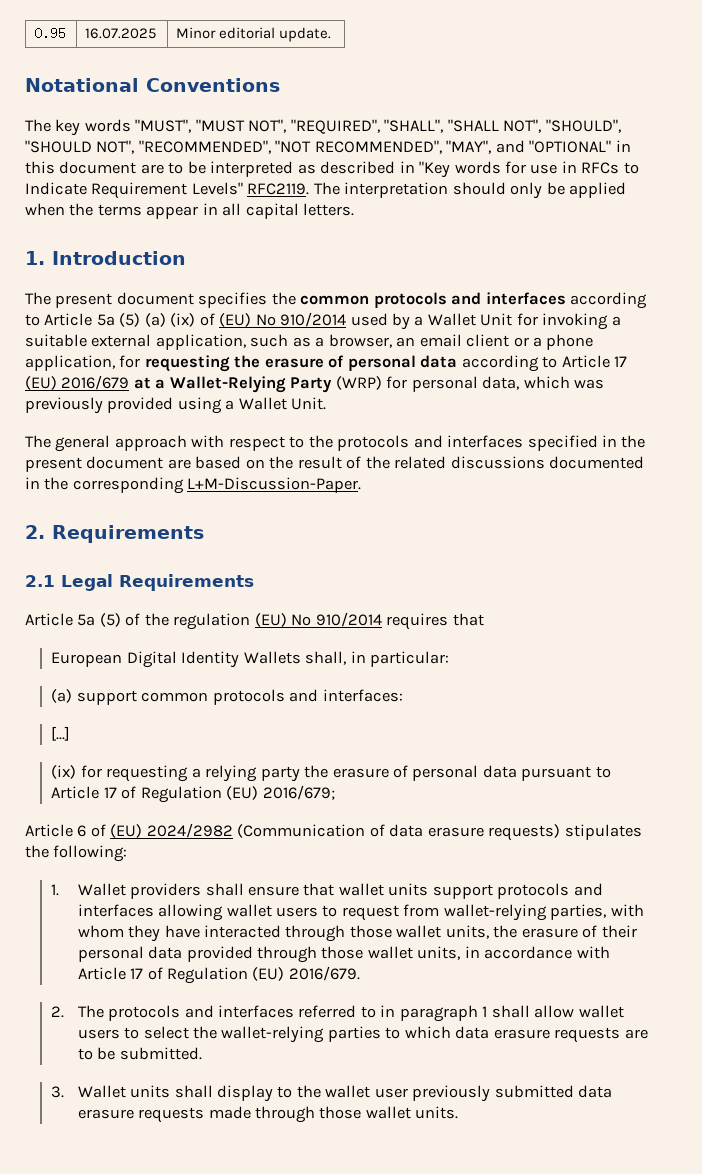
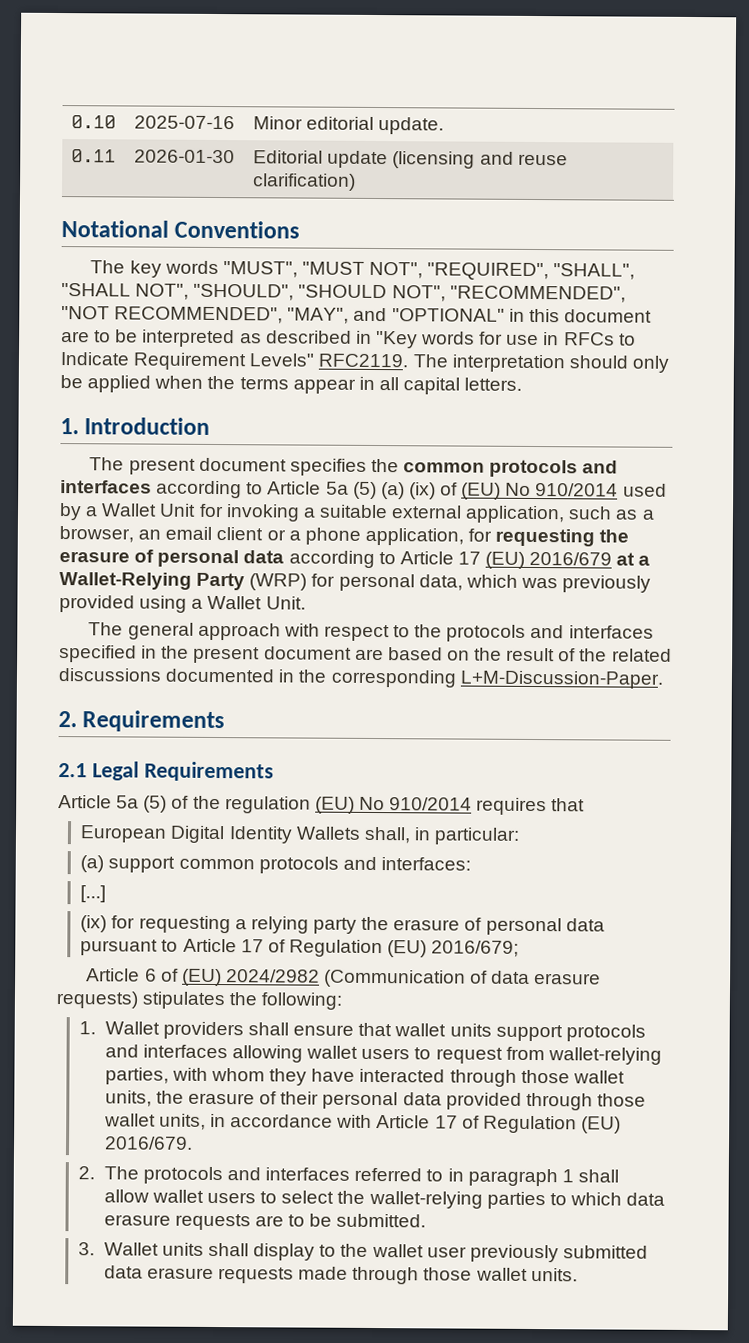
- 0.95 | 16.07.2025 | Minor editorial update.
+ 0.10 | 2025-07-16 | Minor editorial update.
+ 0.11 | 2026-01-30 | Editorial update (licensing and reuse clarification)

